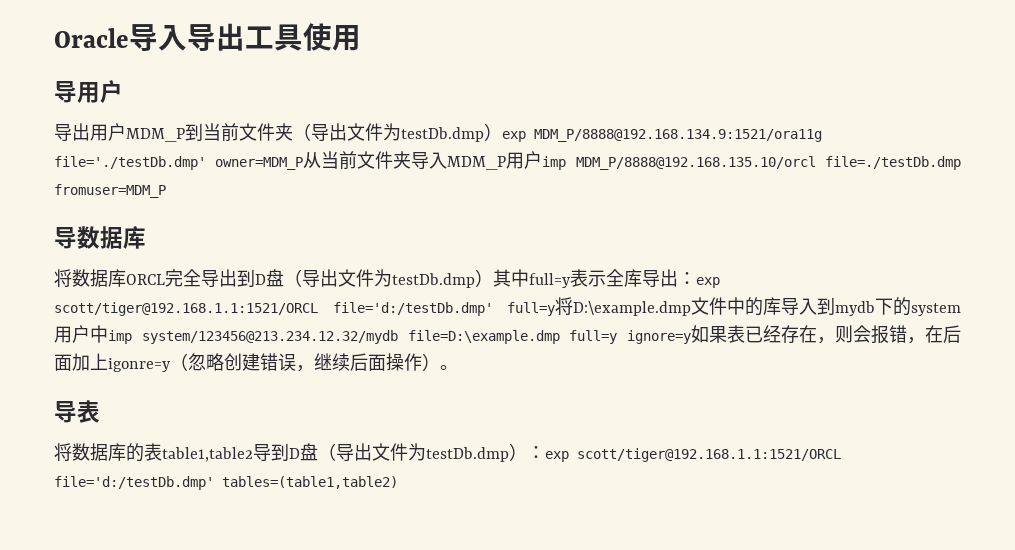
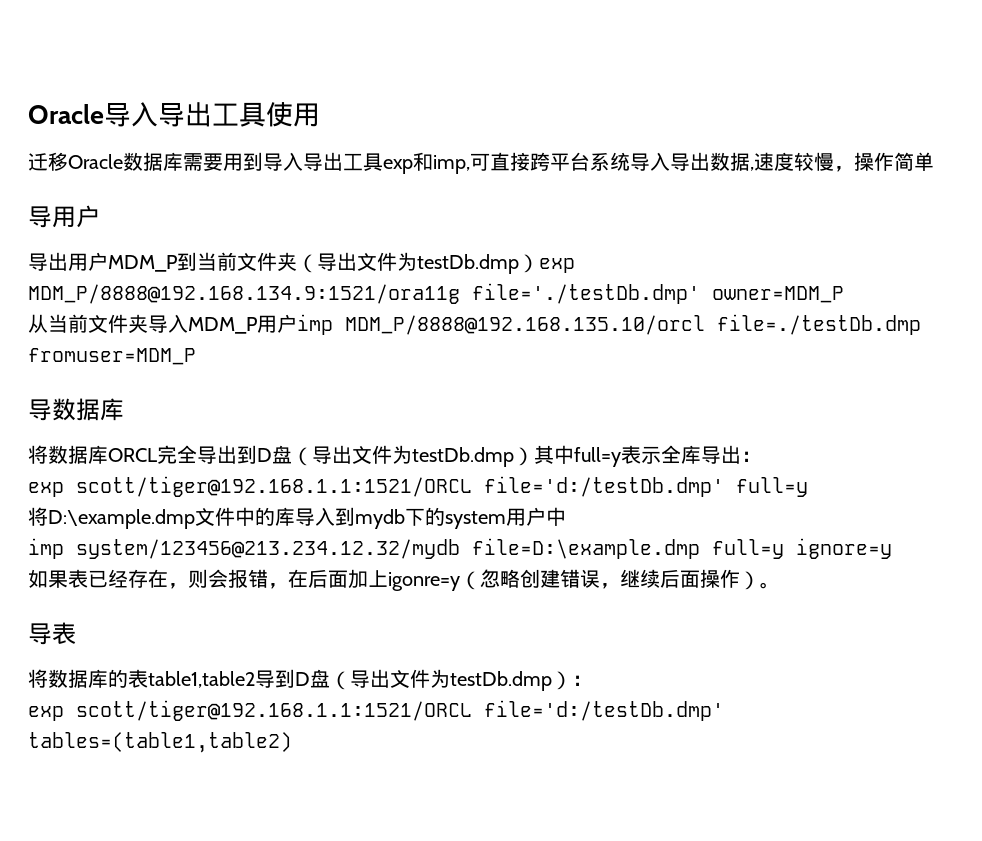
+ 迁移Oracle数据库需要用到导入导出工具exp和imp,可直接跨平台系统导入导出数据,速度较慢，操作简单
- 导出用户MDM_P到当前文件夹（导出文件为testDb.dmp）exp MDM_P/8888@192.168.134.9:1521/ora11g file='./testDb.dmp' owner=MDM_P从当前文件夹导入MDM_P用户imp MDM_P/8888@192.168.135.10/orcl file=./testDb.dmp fromuser=MDM_P
+ 导出用户MDM_P到当前文件夹（导出文件为testDb.dmp）exp MDM_P/8888@192.168.134.9:1521/ora11g file='./testDb.dmp' owner=MDM_P
+ 从当前文件夹导入MDM_P用户imp MDM_P/8888@192.168.135.10/orcl file=./testDb.dmp fromuser=MDM_P
- 将数据库ORCL完全导出到D盘（导出文件为testDb.dmp）其中full=y表示全库导出：exp scott/tiger@192.168.1.1:1521/ORCL file='d:/testDb.dmp' full=y将D:\example.dmp文件中的库导入到mydb下的system用户中imp system/123456@213.234.12.32/mydb file=D:\example.dmp full=y ignore=y如果表已经存在，则会报错，在后面加上igonre=y（忽略创建错误，继续后面操作）。
+ 将数据库ORCL完全导出到D盘（导出文件为testDb.dmp）其中full=y表示全库导出：
+ exp scott/tiger@192.168.1.1:1521/ORCL file='d:/testDb.dmp' full=y
+ 将D:\example.dmp文件中的库导入到mydb下的system用户中
+ imp system/123456@213.234.12.32/mydb file=D:\example.dmp full=y ignore=y
+ 如果表已经存在，则会报错，在后面加上igonre=y（忽略创建错误，继续后面操作）。
- 将数据库的表table1,table2导到D盘（导出文件为testDb.dmp）：exp scott/tiger@192.168.1.1:1521/ORCL file='d:/testDb.dmp' tables=(table1,table2)
+ 将数据库的表table1,table2导到D盘（导出文件为testDb.dmp）：
+ exp scott/tiger@192.168.1.1:1521/ORCL file='d:/testDb.dmp' tables=(table1,table2)

